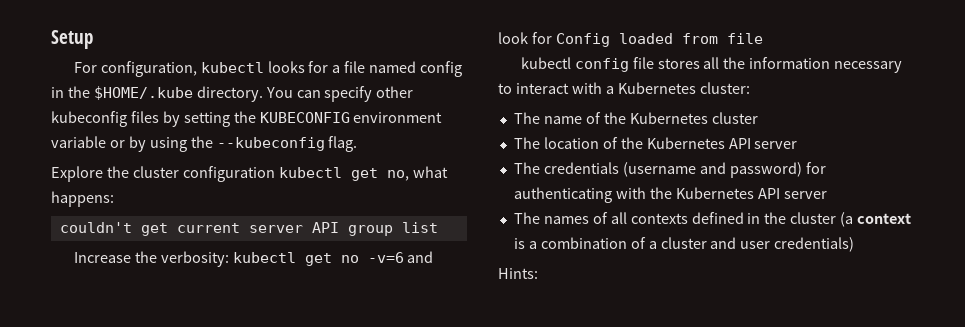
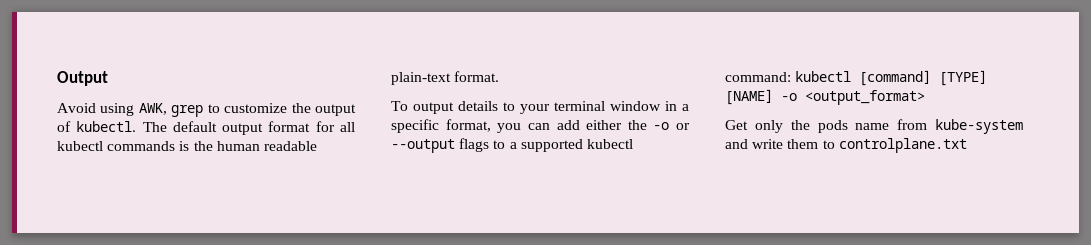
- Setup
- For configuration, kubectl looks for a file named config in the $HOME/.kube directory. You can specify other kubeconfig files by setting the KUBECONFIG environment variable or by using the --kubeconfig flag.
- Explore the cluster configuration kubectl get no, what happens:
- couldn't get current server API group list
- Increase the verbosity: kubectl get no -v=6 and look for Config loaded from file
- kubectl config file stores all the information necessary to interact with a Kubernetes cluster:
- The name of the Kubernetes cluster
- The location of the Kubernetes API server
- The credentials (username and password) for authenticating with the Kubernetes API server
- The names of all contexts defined in the cluster (a context is a combination of a cluster and user credentials)
- Hints:
+ Output
+ Avoid using AWK, grep to customize the output of kubectl. The default output format for all kubectl commands is the human readable plain-text format.
+ To output details to your terminal window in a specific format, you can add either the -o or --output flags to a supported kubectl command: kubectl [command] [TYPE] [NAME] -o <output_format>
+ Get only the pods name from kube-system and write them to controlplane.txt

